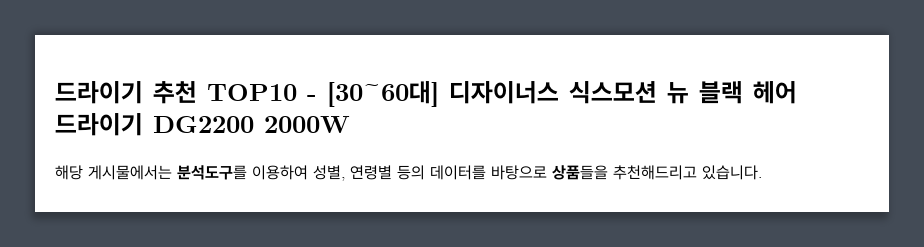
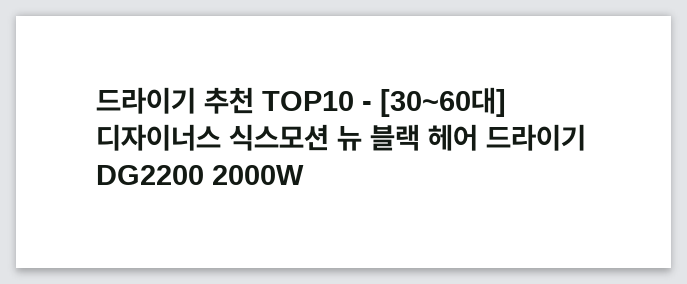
- 해당 게시물에서는 분석도구를 이용하여 성별, 연령별 등의 데이터를 바탕으로 상품들을 추천해드리고 있습니다.

